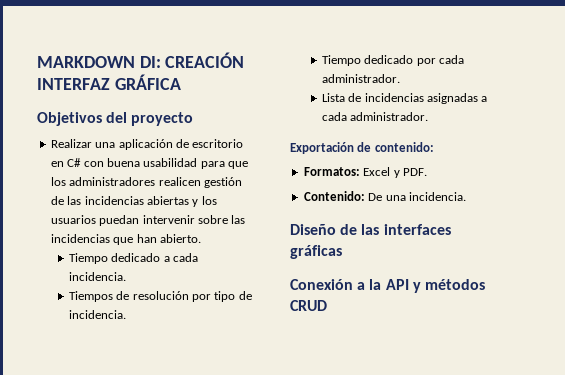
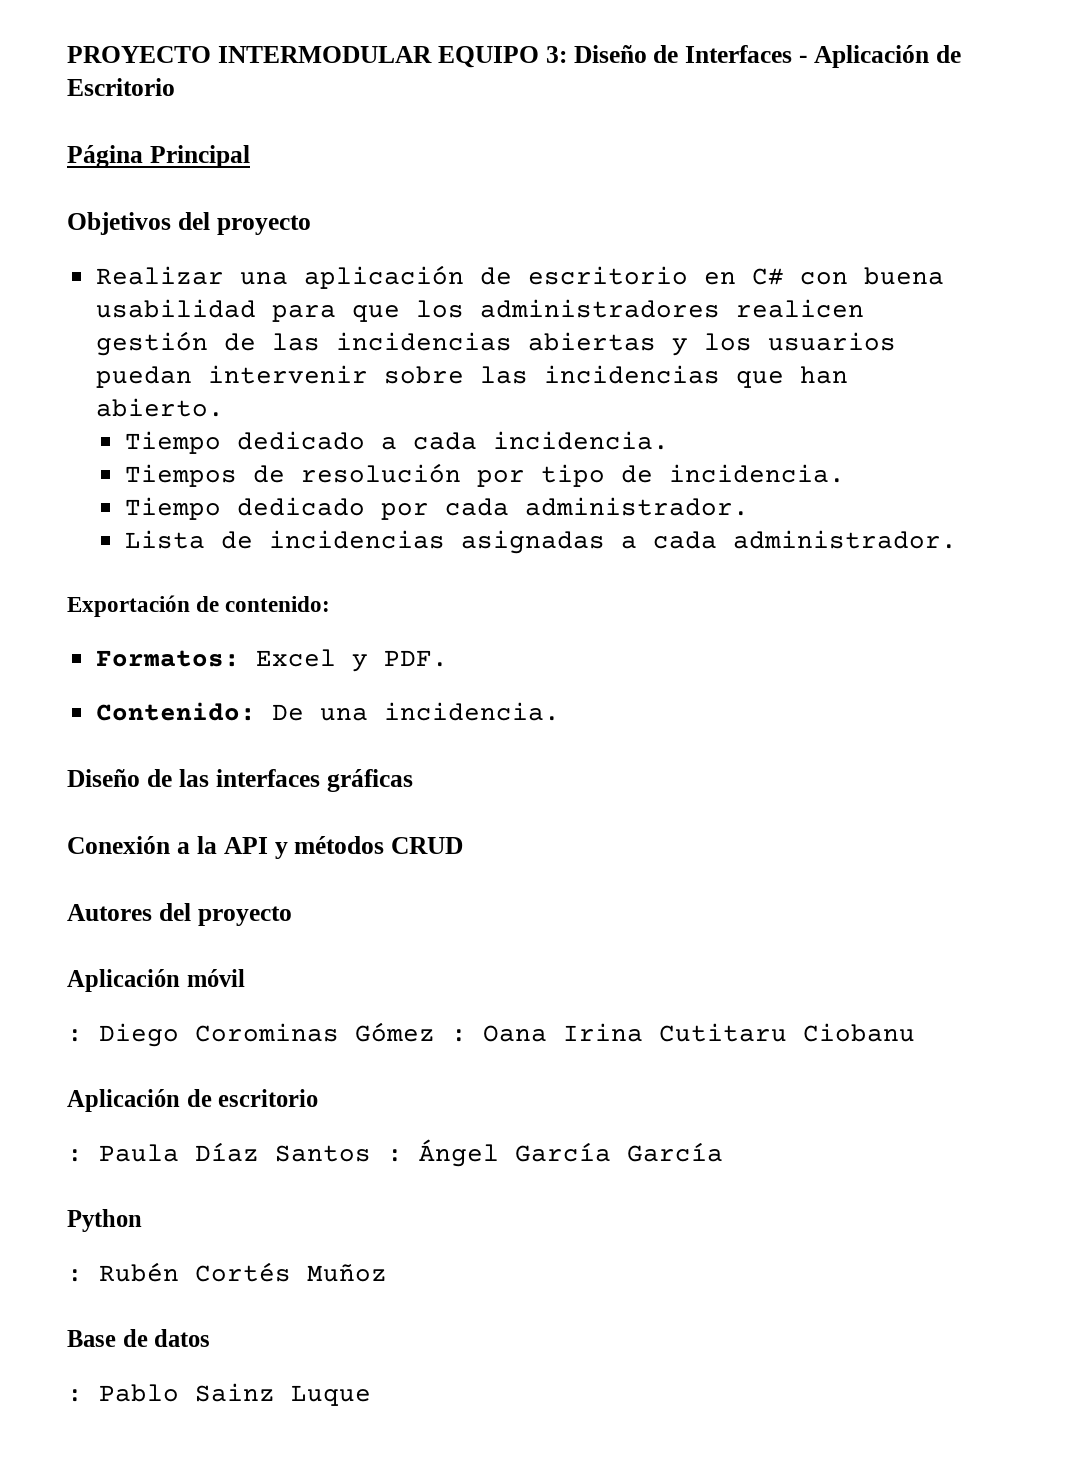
- MARKDOWN DI: CREACIÓN INTERFAZ GRÁFICA
+ PROYECTO INTERMODULAR EQUIPO 3: Diseño de Interfaces - Aplicación de Escritorio
+ Página Principal
+ Autores del proyecto
+ Aplicación móvil
+ : Diego Corominas Gómez : Oana Irina Cutitaru Ciobanu
+ Aplicación de escritorio
+ : Paula Díaz Santos : Ángel García García
+ Python
+ : Rubén Cortés Muñoz
+ Base de datos
+ : Pablo Sainz Luque

